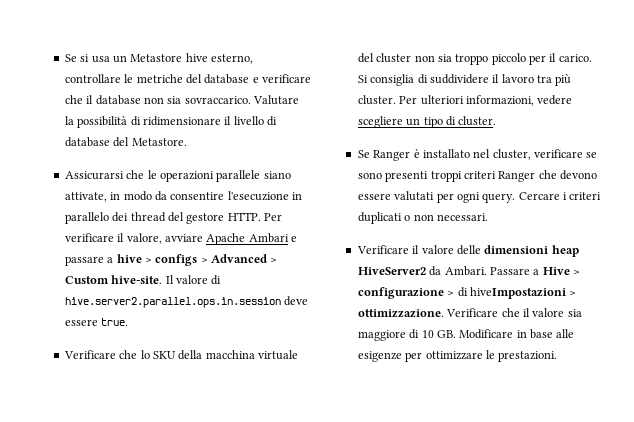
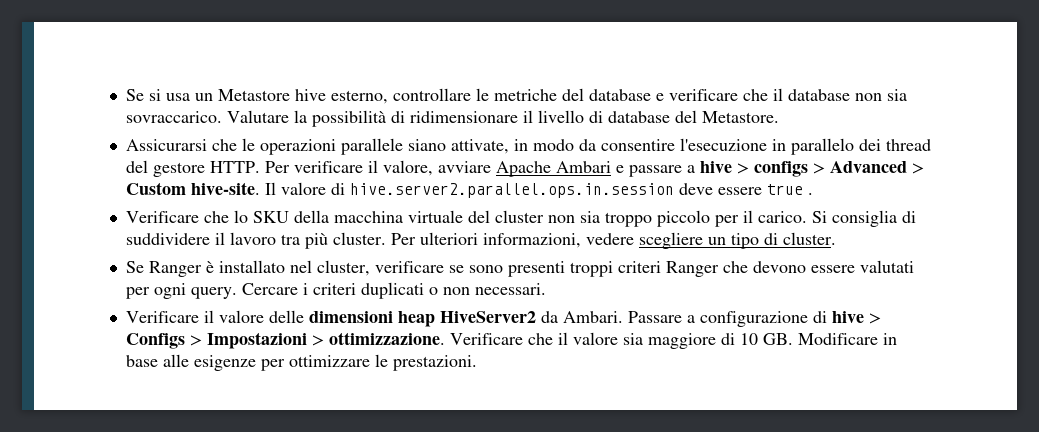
- Il valore di hive.server2.parallel.ops.in.session deve essere true.
+ Il valore di hive.server2.parallel.ops.in.session deve essere true .
- Passare a Hive > configurazione > di hiveImpostazioni > ottimizzazione.
+ Passare a configurazione di hive > Configs > Impostazioni > ottimizzazione.

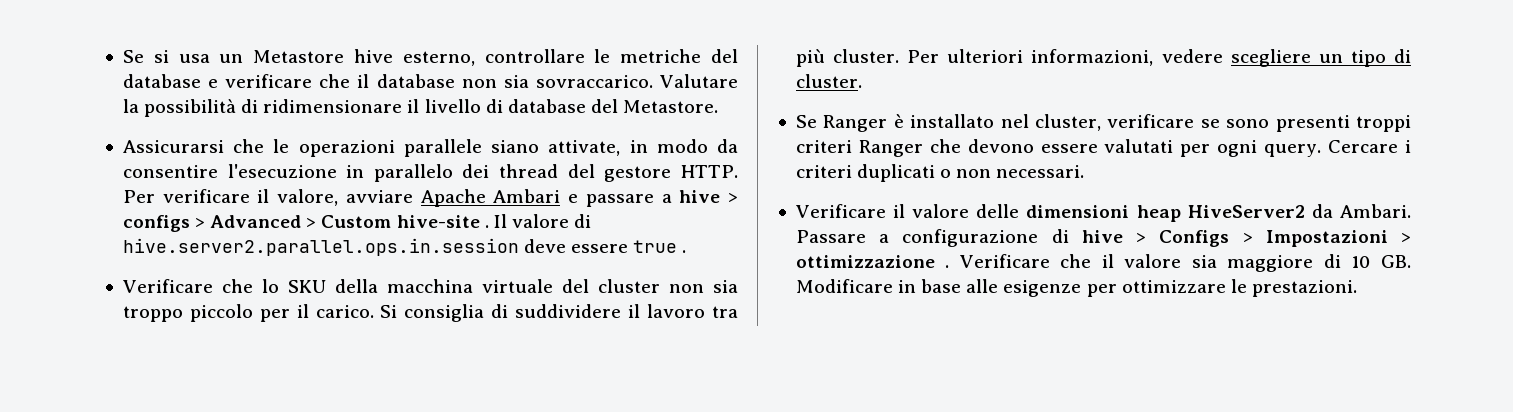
- Per verificare il valore, avviare Apache Ambari e passare a hive > configs > Advanced > Custom hive-site.
+ Per verificare il valore, avviare Apache Ambari e passare a hive > configs > Advanced > Custom hive-site .
- Passare a configurazione di hive > Configs > Impostazioni > ottimizzazione.
+ Passare a configurazione di hive > Configs > Impostazioni > ottimizzazione .

